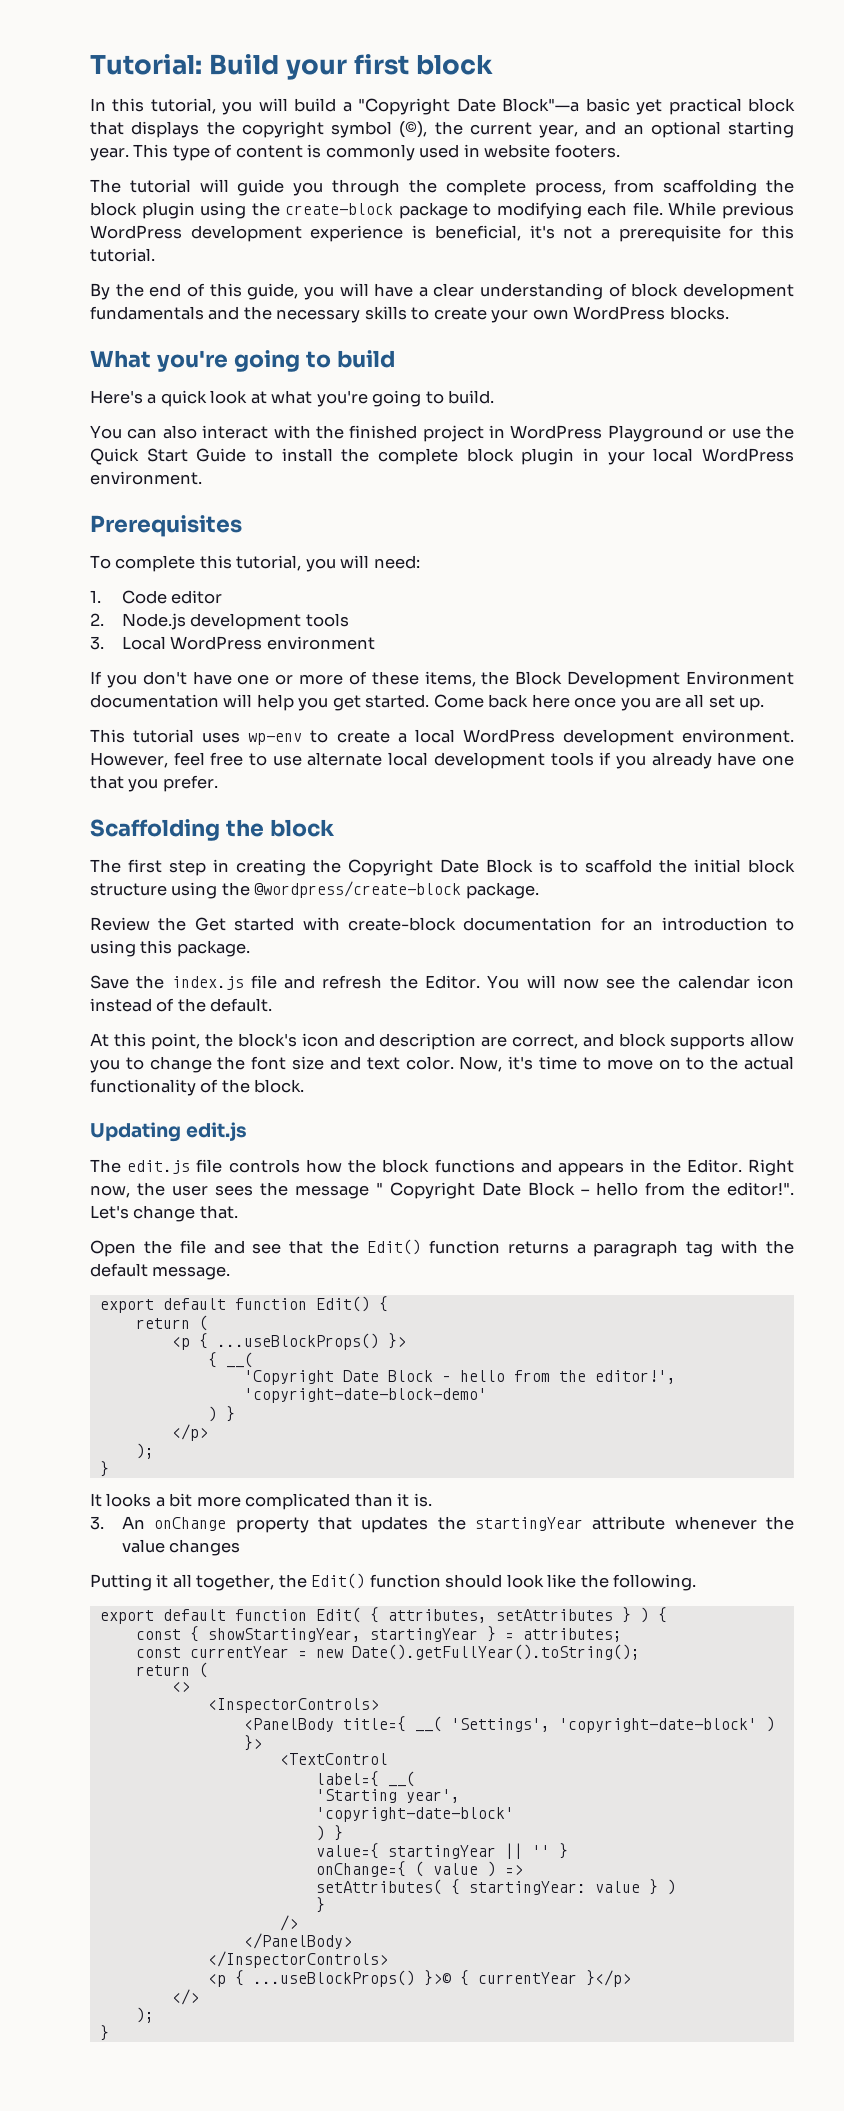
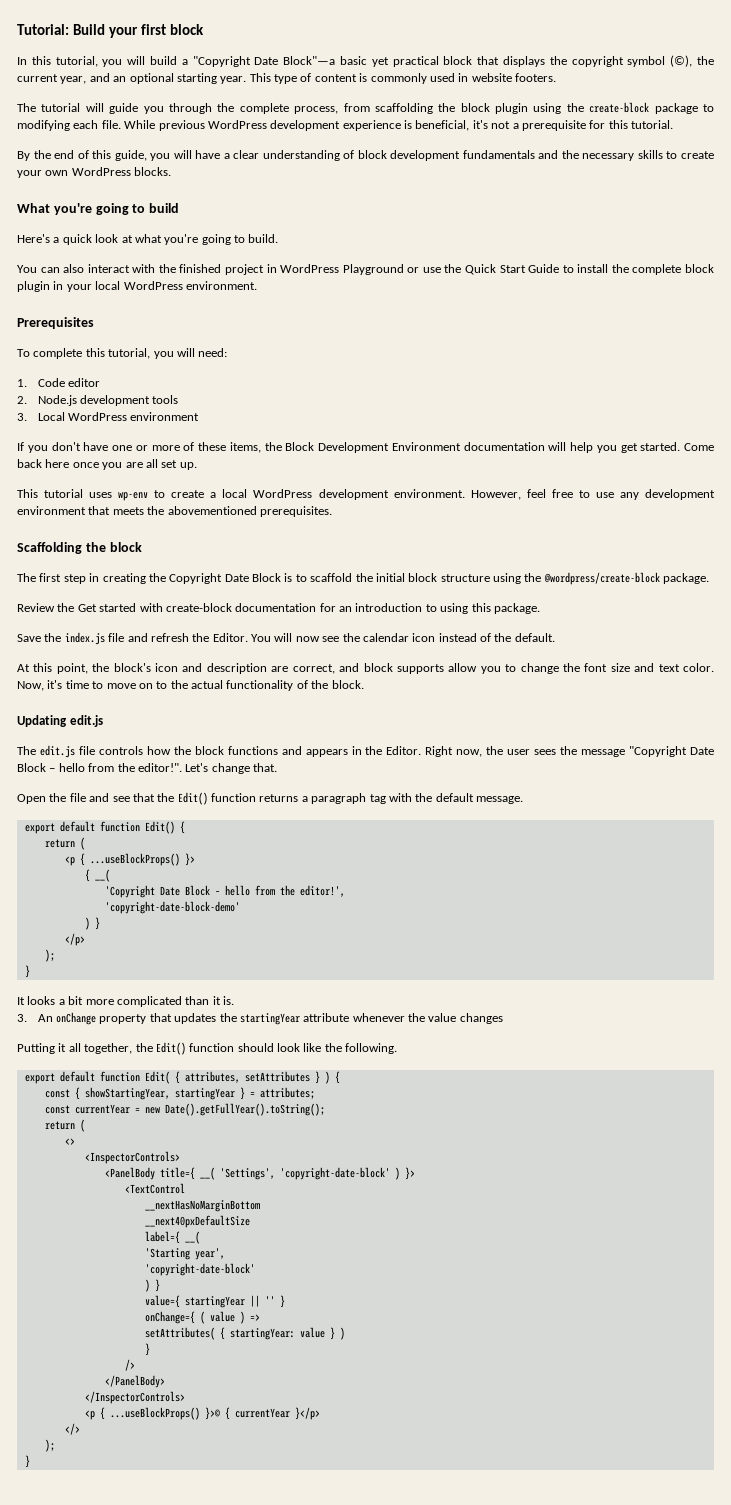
- However, feel free to use alternate local development tools if you already have one that you prefer.
+ However, feel free to use any development environment that meets the abovementioned prerequisites.
- Right now, the user sees the message " Copyright Date Block – hello from the editor!".
+ Right now, the user sees the message "Copyright Date Block – hello from the editor!".
+ __nextHasNoMarginBottom
+ __next40pxDefaultSize

